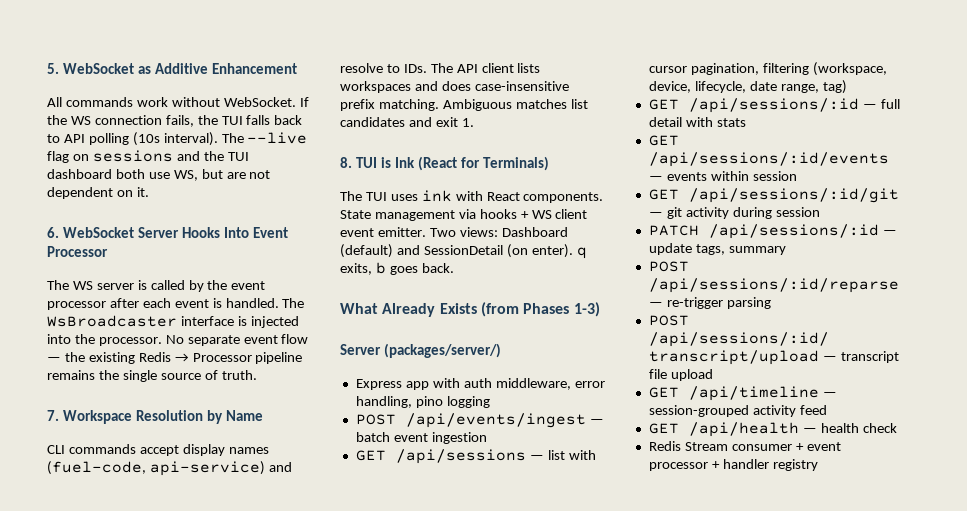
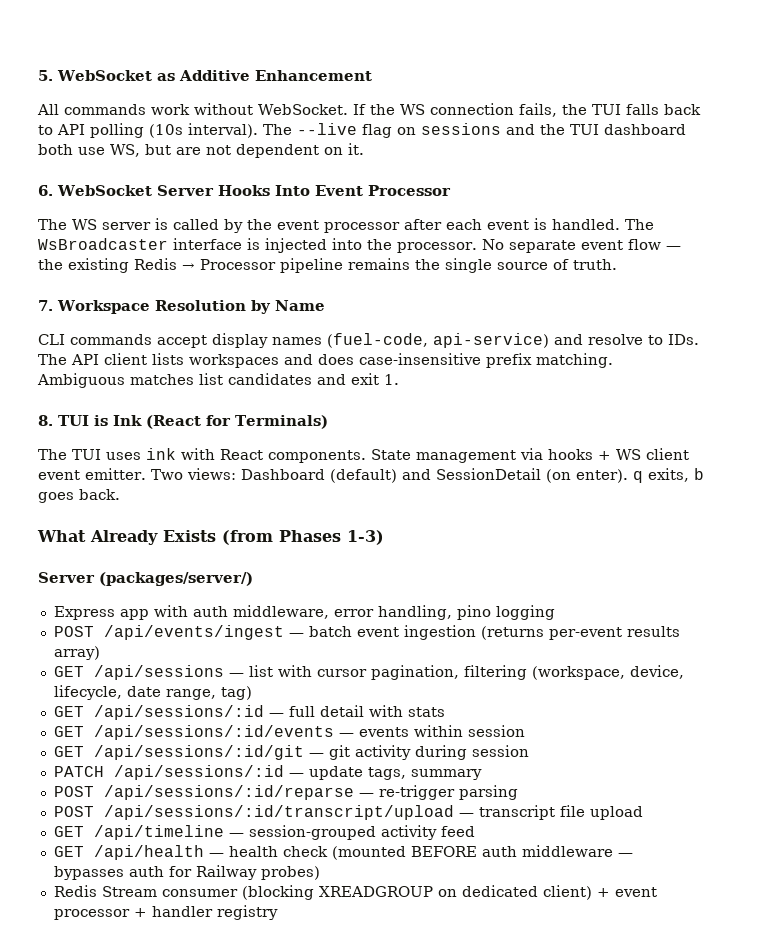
- POST /api/events/ingest — batch event ingestion
+ POST /api/events/ingest — batch event ingestion (returns per-event results array)
- GET /api/health — health check
- Redis Stream consumer + event processor + handler registry
+ GET /api/health — health check (mounted BEFORE auth middleware — bypasses auth for Railway probes)
+ Redis Stream consumer (blocking XREADGROUP on dedicated client) + event processor + handler registry

